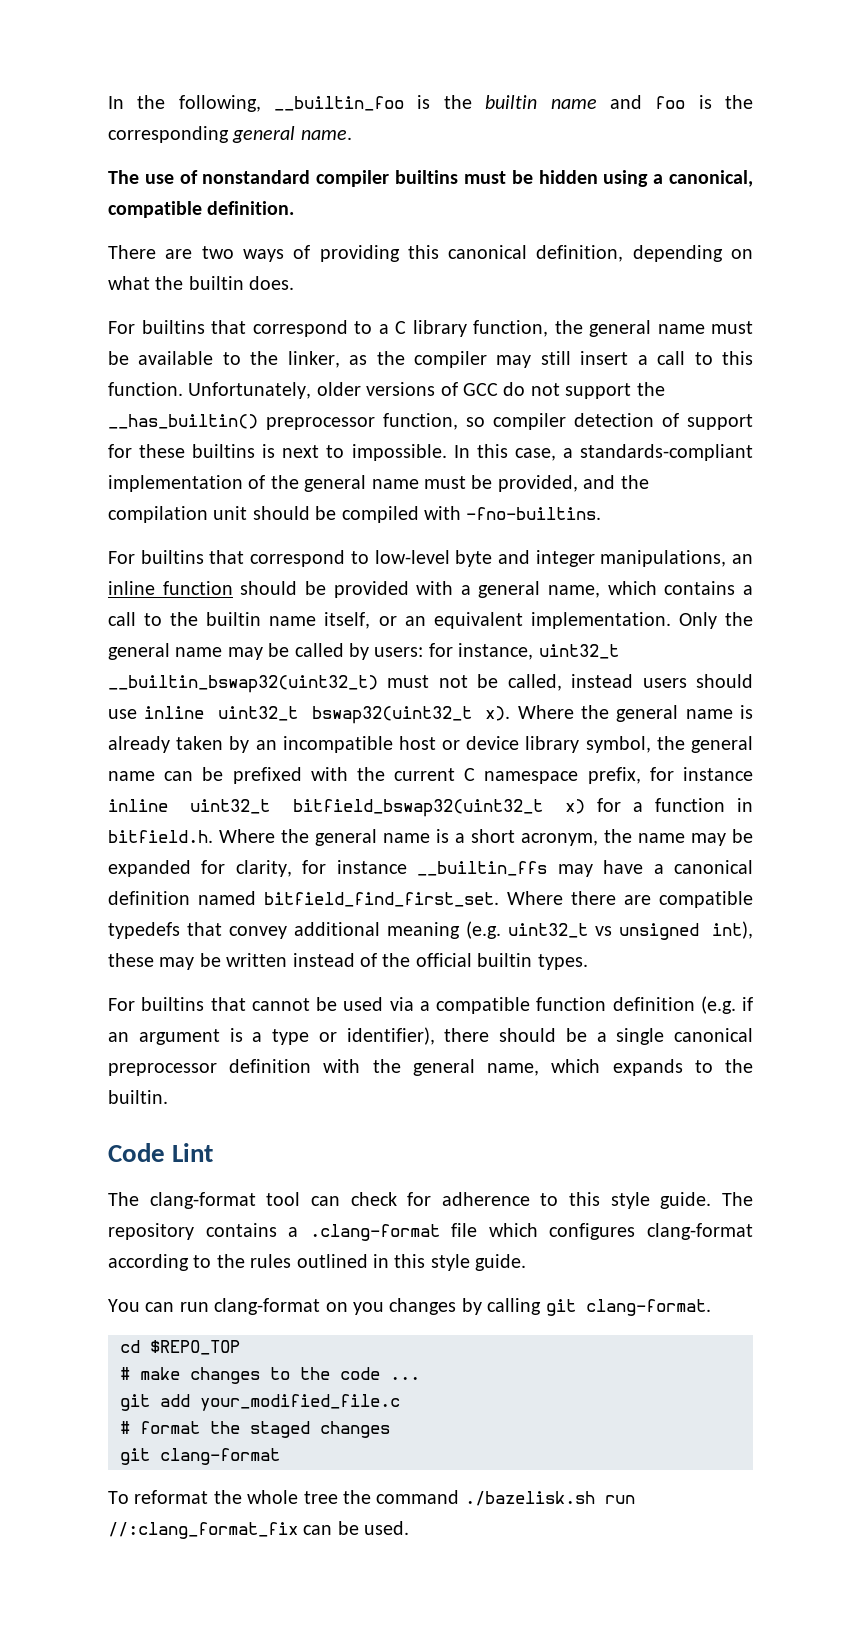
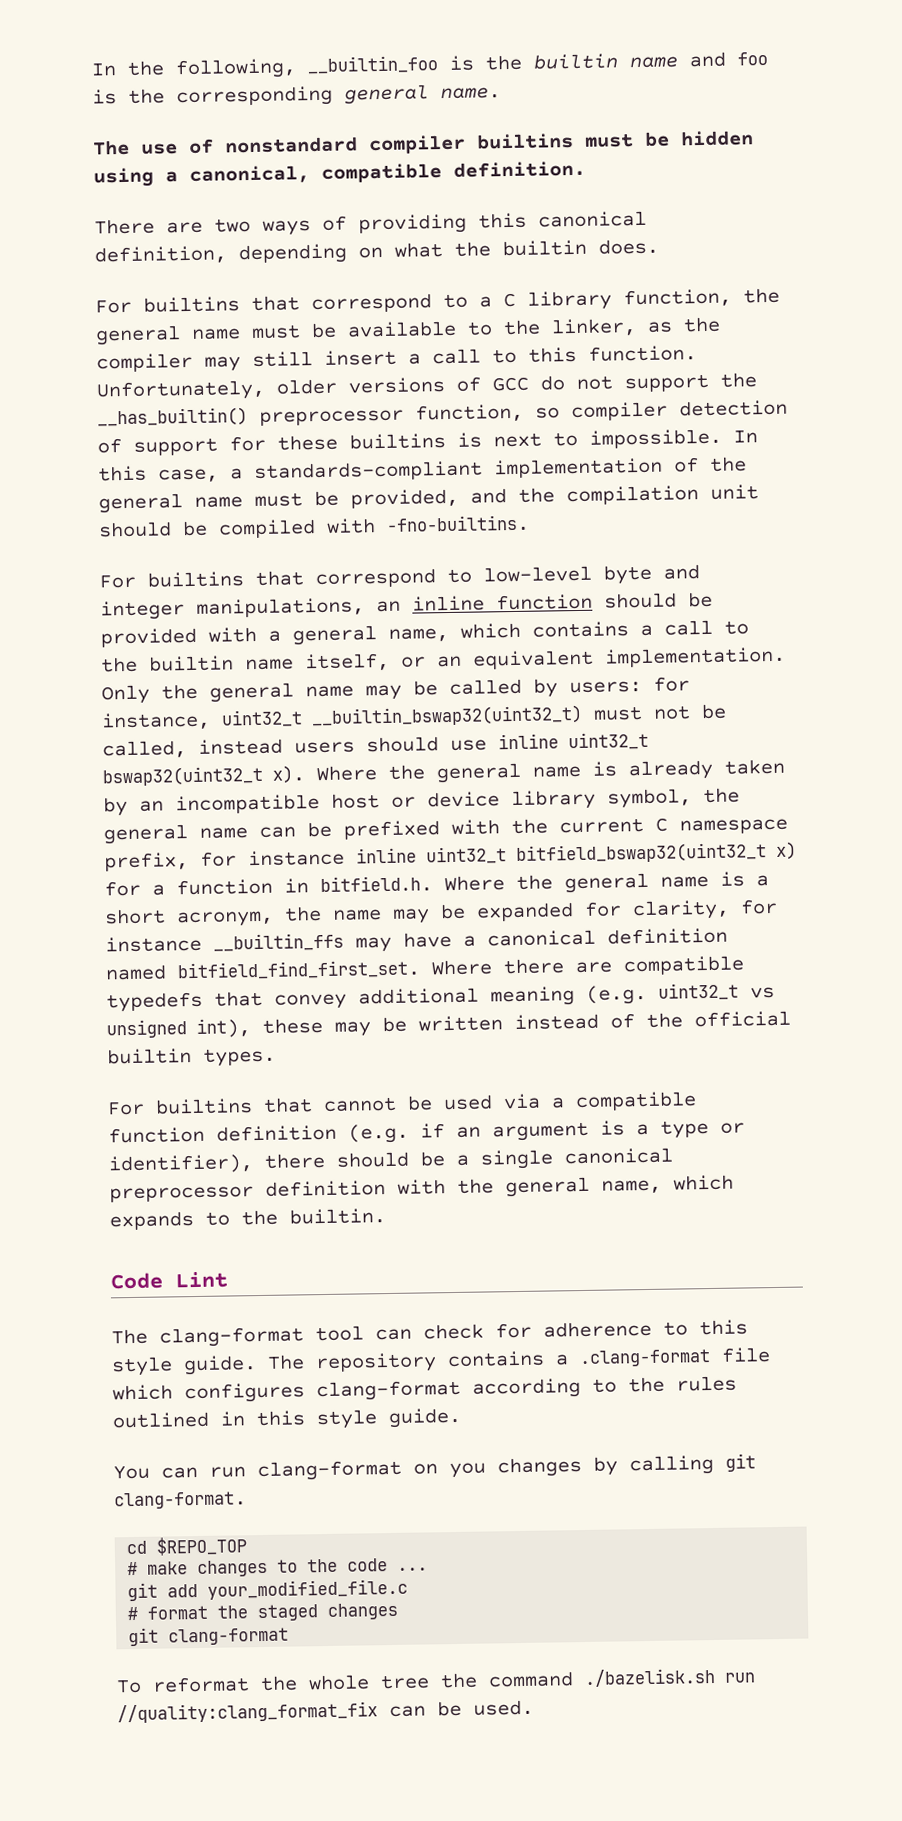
- To reformat the whole tree the command ./bazelisk.sh run //:clang_format_fix can be used.
+ To reformat the whole tree the command ./bazelisk.sh run //quality:clang_format_fix can be used.

